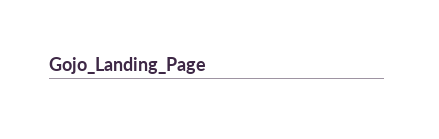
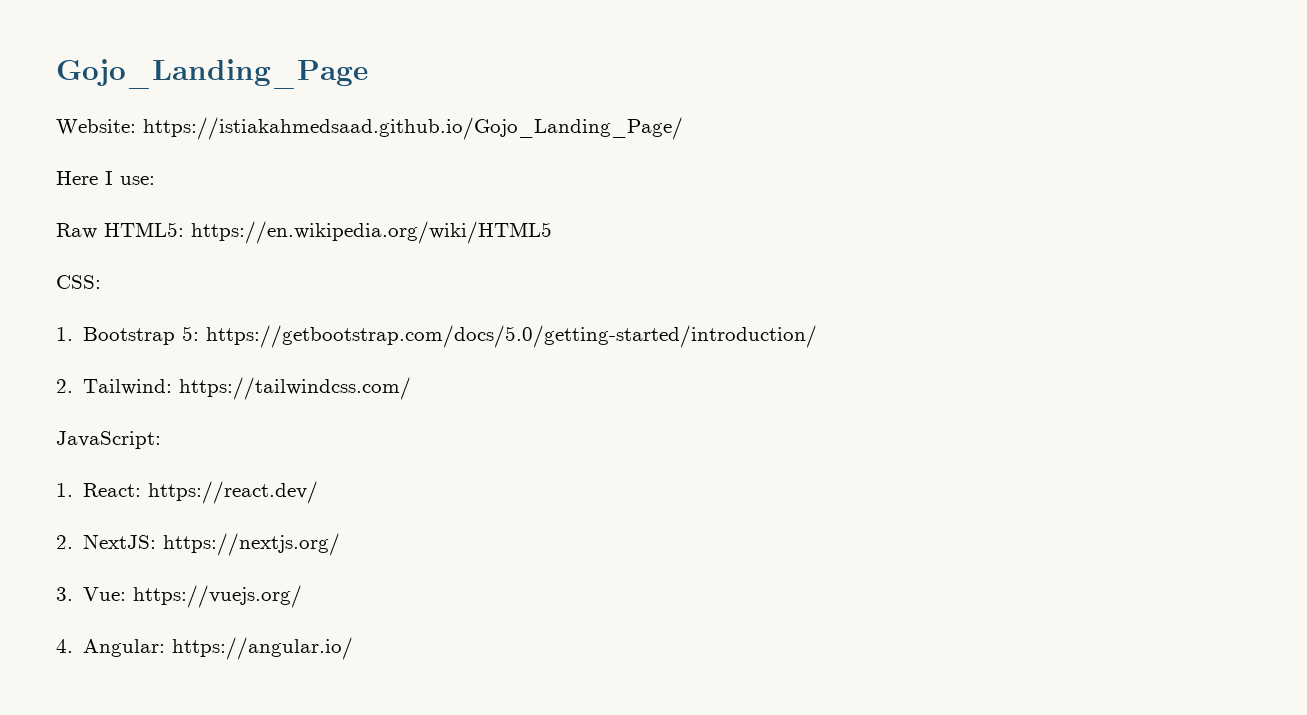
+ Website: https://istiakahmedsaad.github.io/Gojo_Landing_Page/
+ Here I use:
+ Raw HTML5: https://en.wikipedia.org/wiki/HTML5
+ CSS:
+ 1. Bootstrap 5: https://getbootstrap.com/docs/5.0/getting-started/introduction/
+ 2. Tailwind: https://tailwindcss.com/
+ JavaScript:
+ 1. React: https://react.dev/
+ 2. NextJS: https://nextjs.org/
+ 3. Vue: https://vuejs.org/
+ 4. Angular: https://angular.io/

